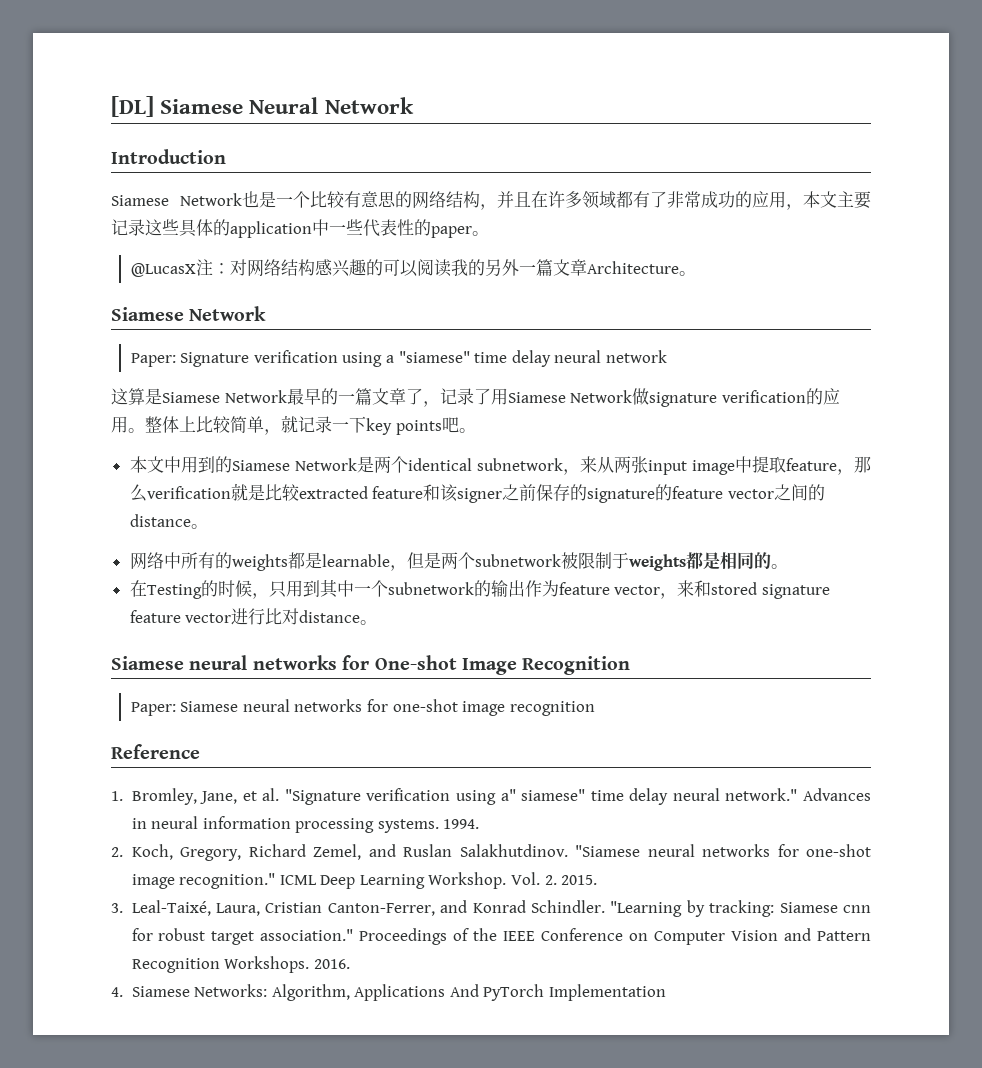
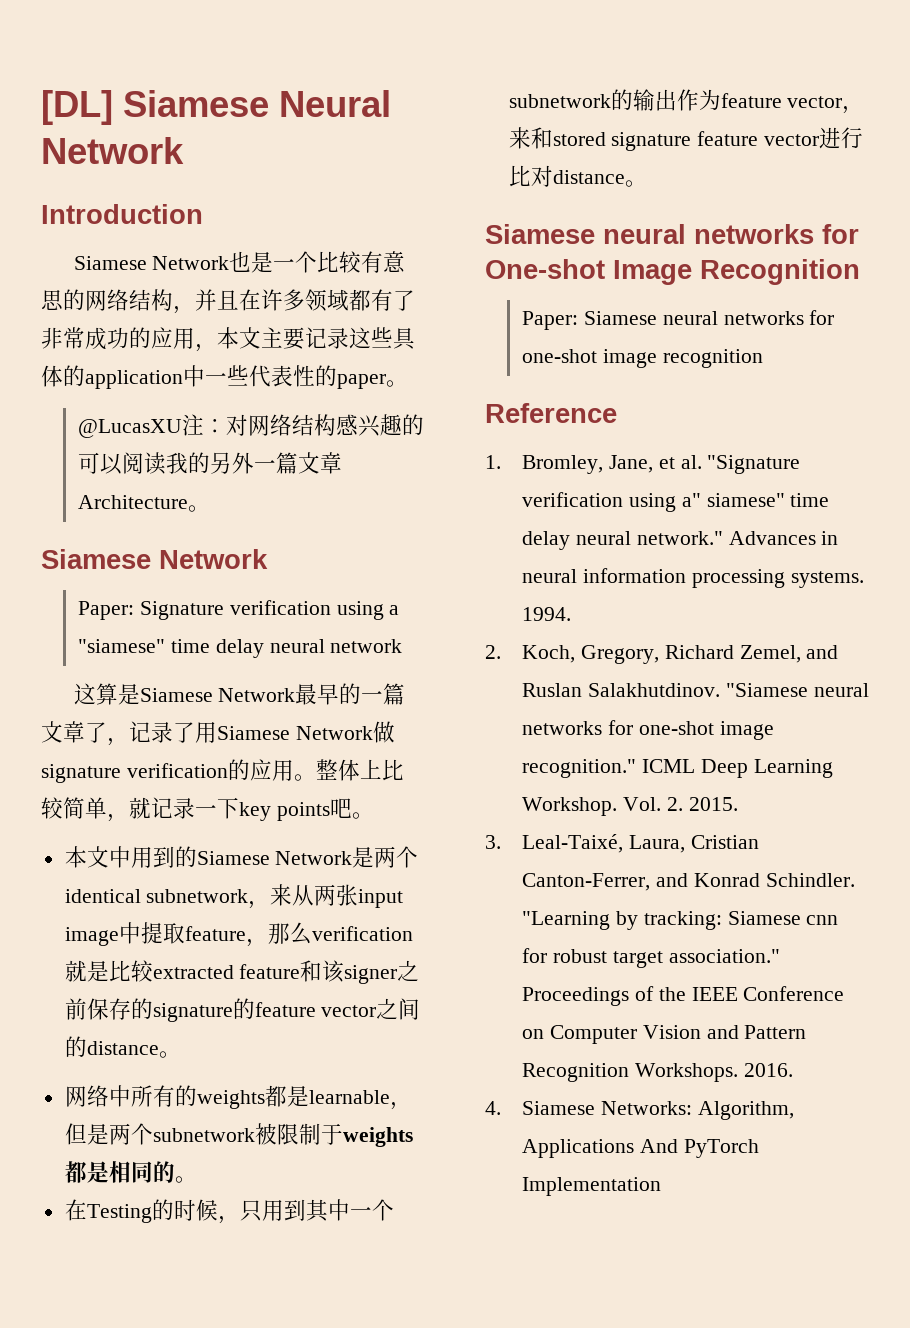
- @LucasX注：对网络结构感兴趣的可以阅读我的另外一篇文章Architecture。
+ @LucasXU注：对网络结构感兴趣的可以阅读我的另外一篇文章Architecture。

